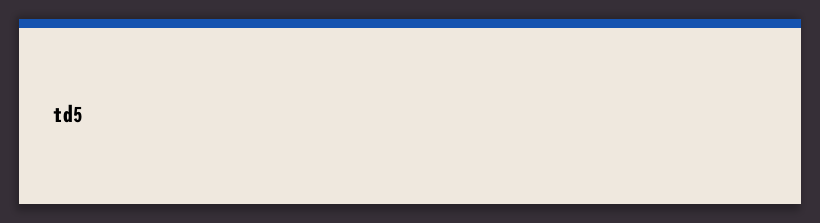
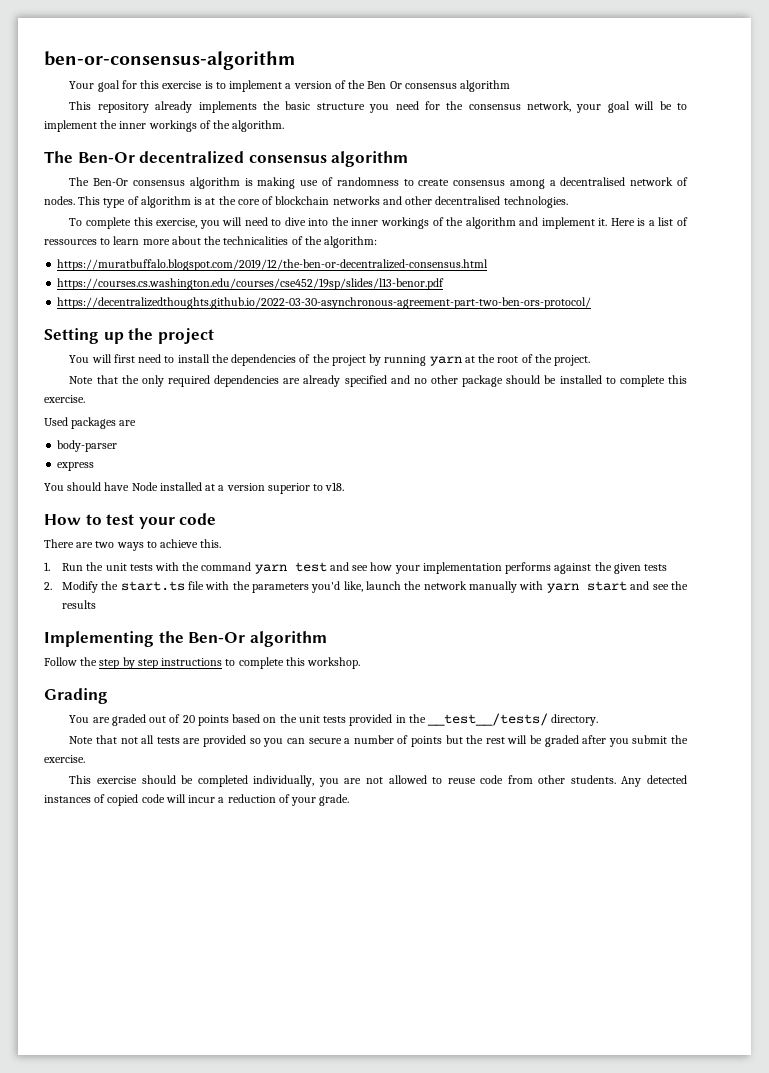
- td5
+ ben-or-consensus-algorithm
+ Your goal for this exercise is to implement a version of the Ben Or consensus algorithm
+ This repository already implements the basic structure you need for the consensus network, your goal will be to implement the inner workings of the algorithm.
+ The Ben-Or decentralized consensus algorithm
+ The Ben-Or consensus algorithm is making use of randomness to create consensus among a decentralised network of nodes. This type of algorithm is at the core of blockchain networks and other decentralised technologies.
+ To complete this exercise, you will need to dive into the inner workings of the algorithm and implement it. Here is a list of ressources to learn more about the technicalities of the algorithm:
+ https://muratbuffalo.blogspot.com/2019/12/the-ben-or-decentralized-consensus.html
+ https://courses.cs.washington.edu/courses/cse452/19sp/slides/l13-benor.pdf
+ https://decentralizedthoughts.github.io/2022-03-30-asynchronous-agreement-part-two-ben-ors-protocol/
+ Setting up the project
+ You will first need to install the dependencies of the project by running yarn at the root of the project.
+ Note that the only required dependencies are already specified and no other package should be installed to complete this exercise.
+ Used packages are
+ body-parser
+ express
+ You should have Node installed at a version superior to v18.
+ How to test your code
+ There are two ways to achieve this.
+ 1. Run the unit tests with the command yarn test and see how your implementation performs against the given tests
+ 2. Modify the start.ts file with the parameters you'd like, launch the network manually with yarn start and see the results
+ Implementing the Ben-Or algorithm
+ Follow the step by step instructions to complete this workshop.
+ Grading
+ You are graded out of 20 points based on the unit tests provided in the __test__/tests/ directory.
+ Note that not all tests are provided so you can secure a number of points but the rest will be graded after you submit the exercise.
+ This exercise should be completed individually, you are not allowed to reuse code from other students. Any detected instances of copied code will incur a reduction of your grade.

